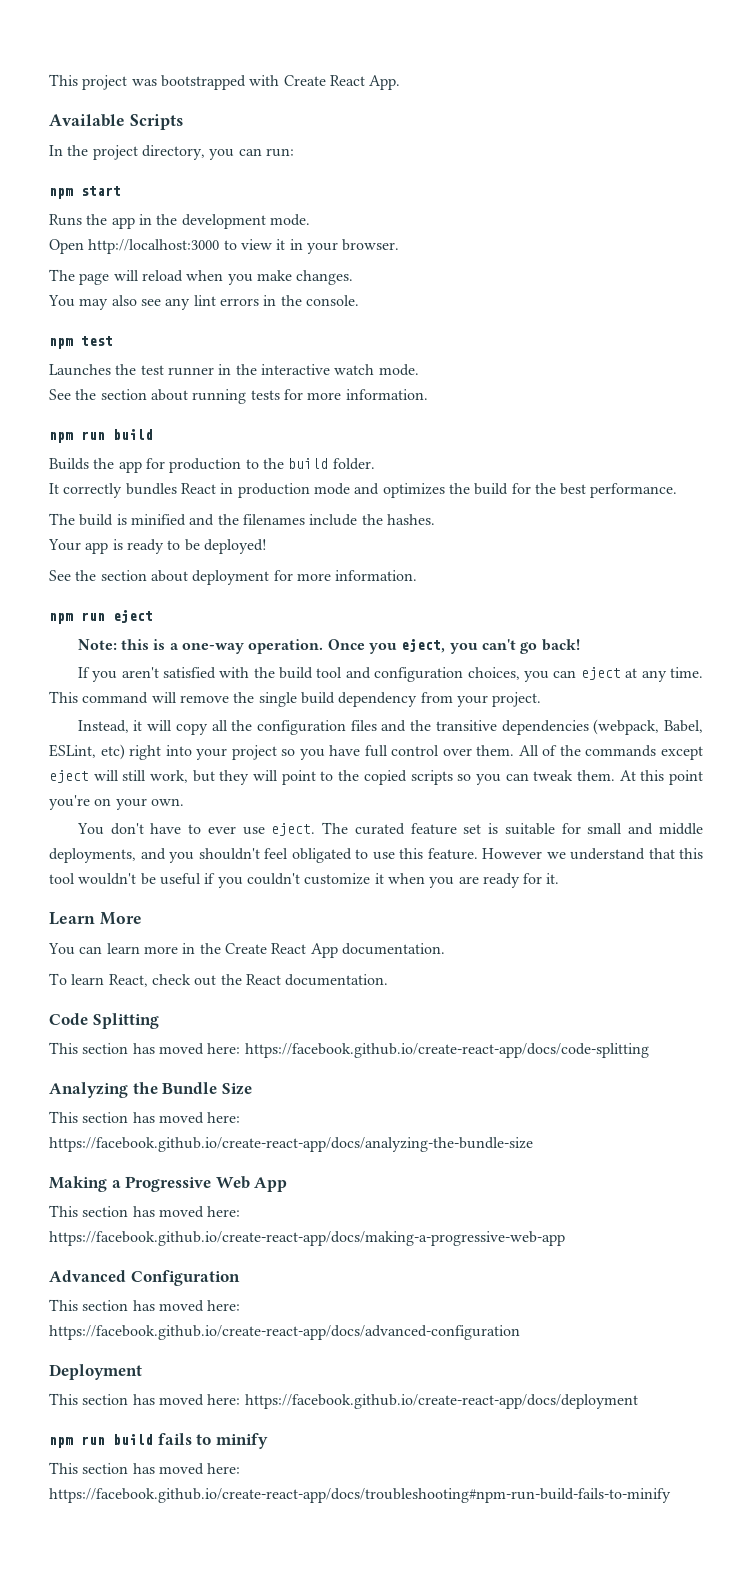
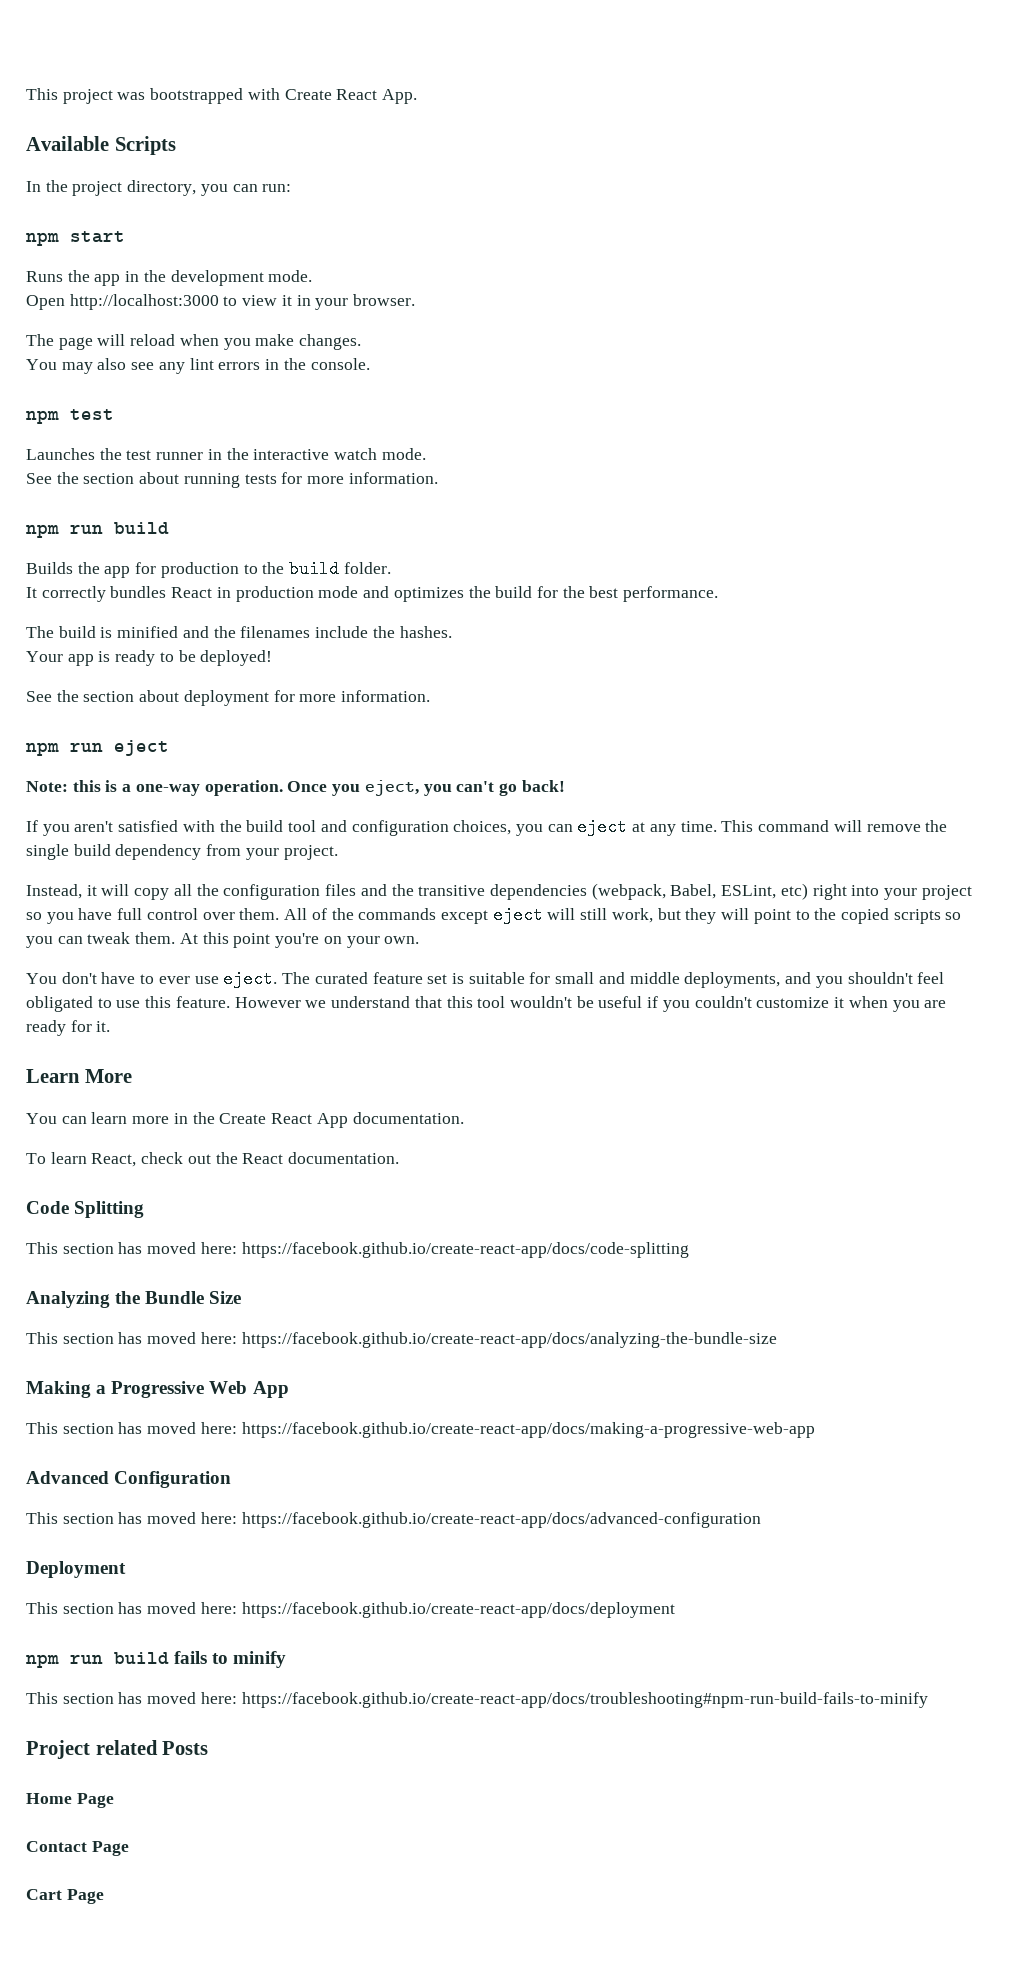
+ Project related Posts
+ Home Page
+ Contact Page
+ Cart Page

